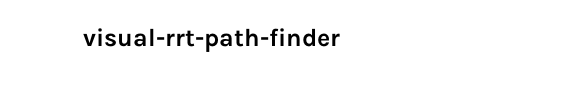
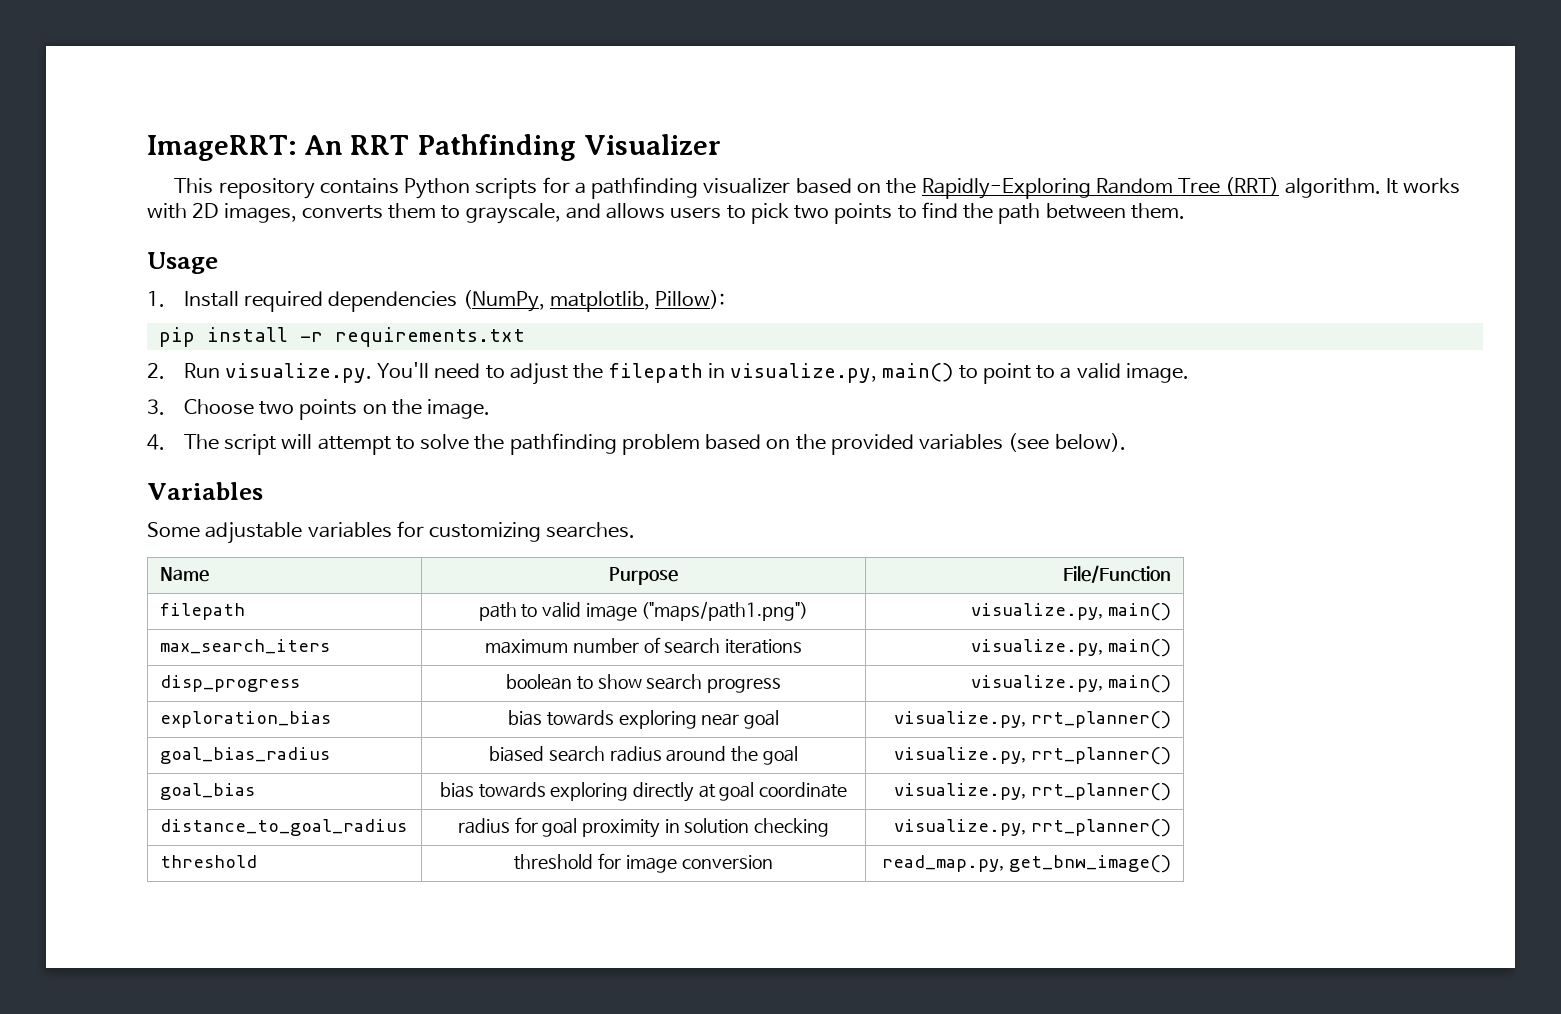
- visual-rrt-path-finder
+ ImageRRT: An RRT Pathfinding Visualizer
+ This repository contains Python scripts for a pathfinding visualizer based on the Rapidly-Exploring Random Tree (RRT) algorithm. It works with 2D images, converts them to grayscale, and allows users to pick two points to find the path between them.
+ Usage
+ 1. Install required dependencies (NumPy, matplotlib, Pillow):
+ pip install -r requirements.txt
+ 2. Run visualize.py. You'll need to adjust the filepath in visualize.py, main() to point to a valid image.
+ 3. Choose two points on the image.
+ 4. The script will attempt to solve the pathfinding problem based on the provided variables (see below).
+ Variables
+ Some adjustable variables for customizing searches.
+ Name | Purpose | File/Function
+ filepath | path to valid image ("maps/path1.png") | visualize.py, main()
+ max_search_iters | maximum number of search iterations | visualize.py, main()
+ disp_progress | boolean to show search progress | visualize.py, main()
+ exploration_bias | bias towards exploring near goal | visualize.py, rrt_planner()
+ goal_bias_radius | biased search radius around the goal | visualize.py, rrt_planner()
+ goal_bias | bias towards exploring directly at goal coordinate | visualize.py, rrt_planner()
+ distance_to_goal_radius | radius for goal proximity in solution checking | visualize.py, rrt_planner()
+ threshold | threshold for image conversion | read_map.py, get_bnw_image()

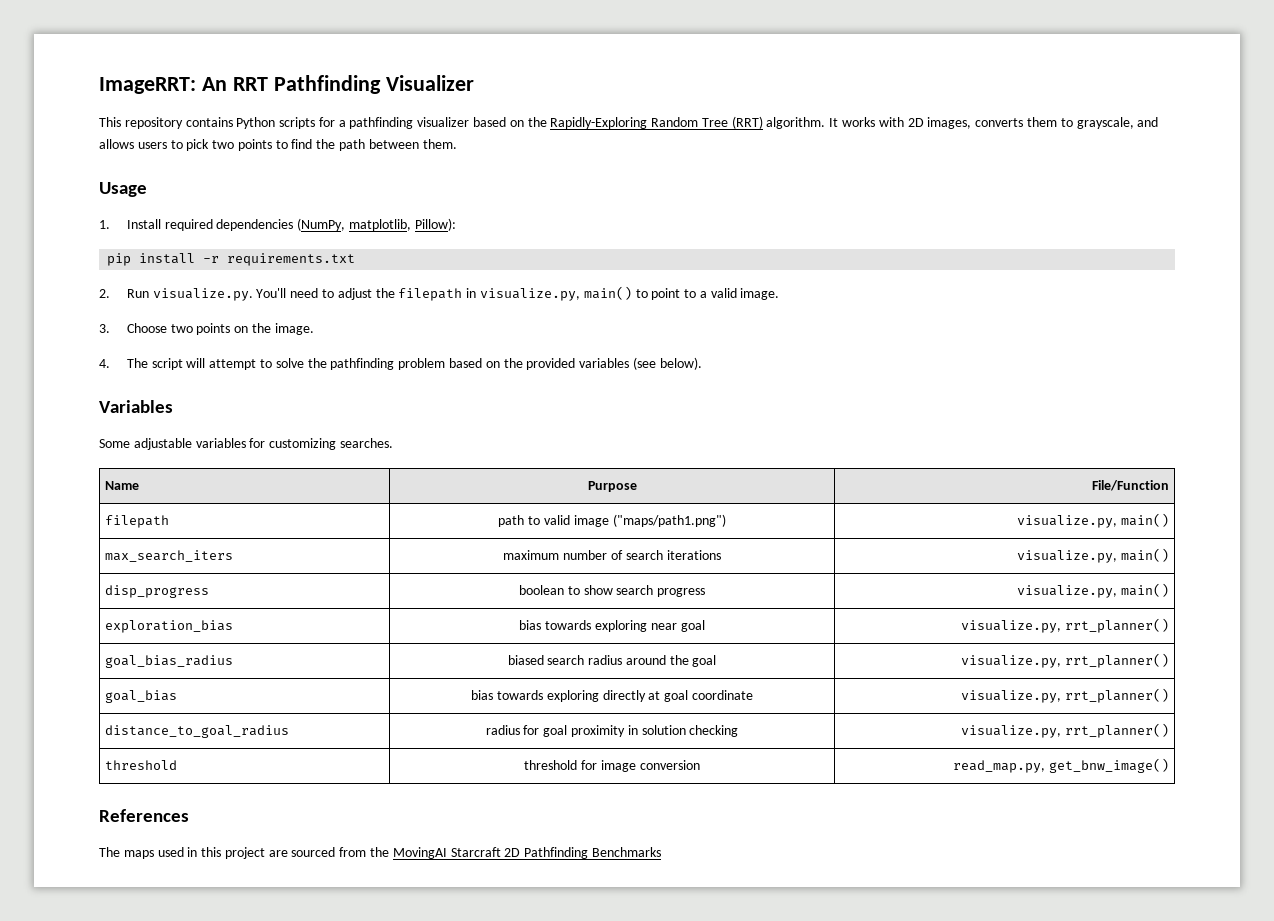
+ References
+ The maps used in this project are sourced from the MovingAI Starcraft 2D Pathfinding Benchmarks

